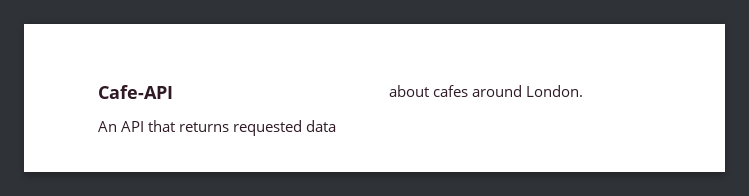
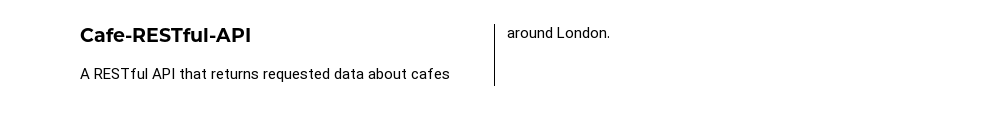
- Cafe-API
- An API that returns requested data about cafes around London.
+ Cafe-RESTful-API
+ A RESTful API that returns requested data about cafes around London.

